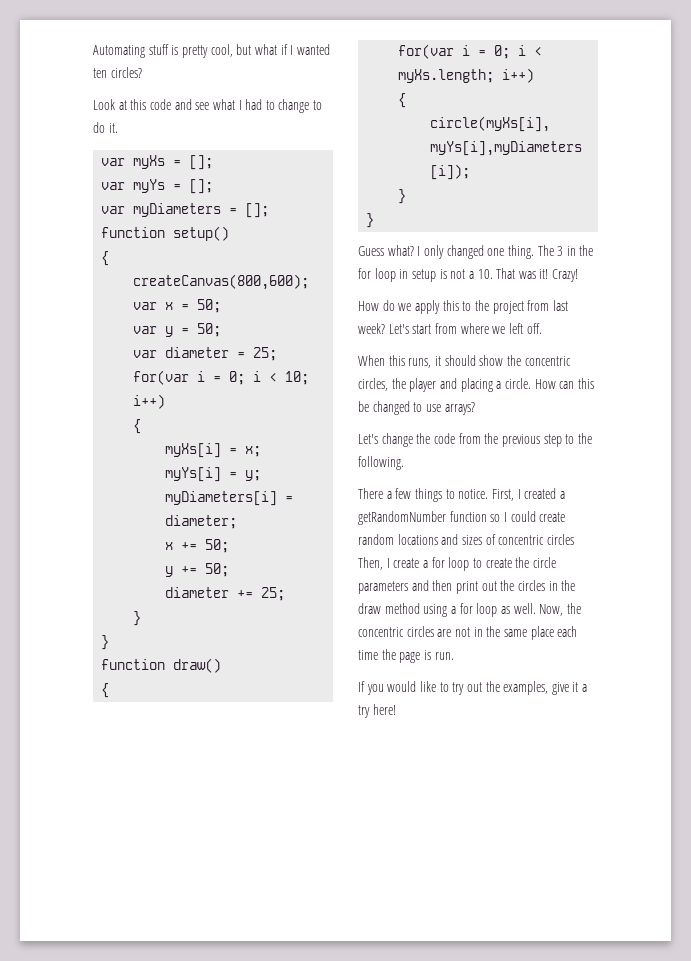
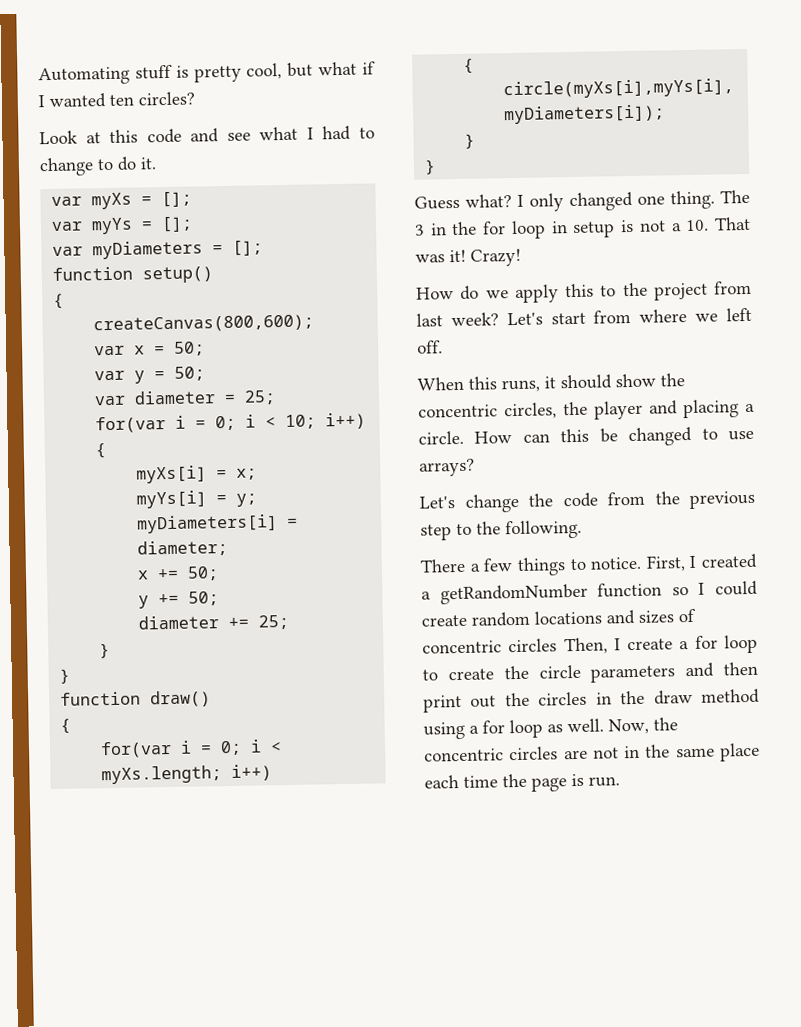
- If you would like to try out the examples, give it a try here!

